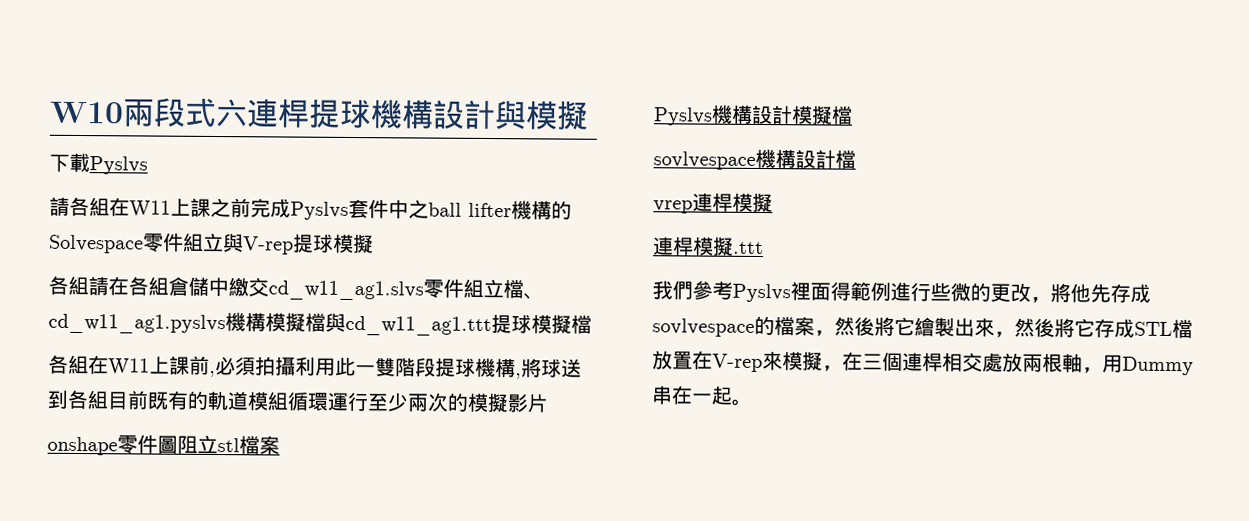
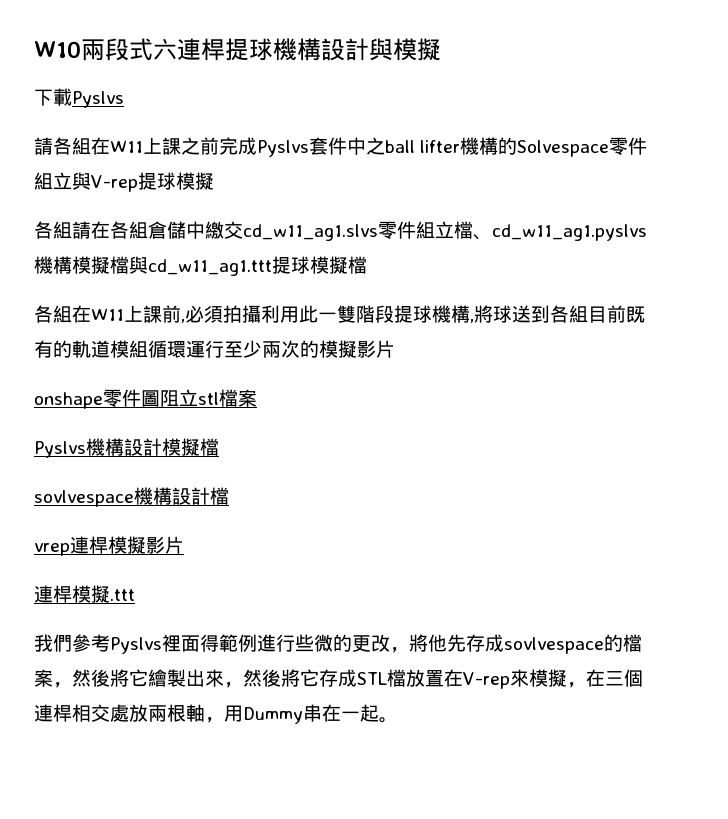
- vrep連桿模擬
+ vrep連桿模擬影片

